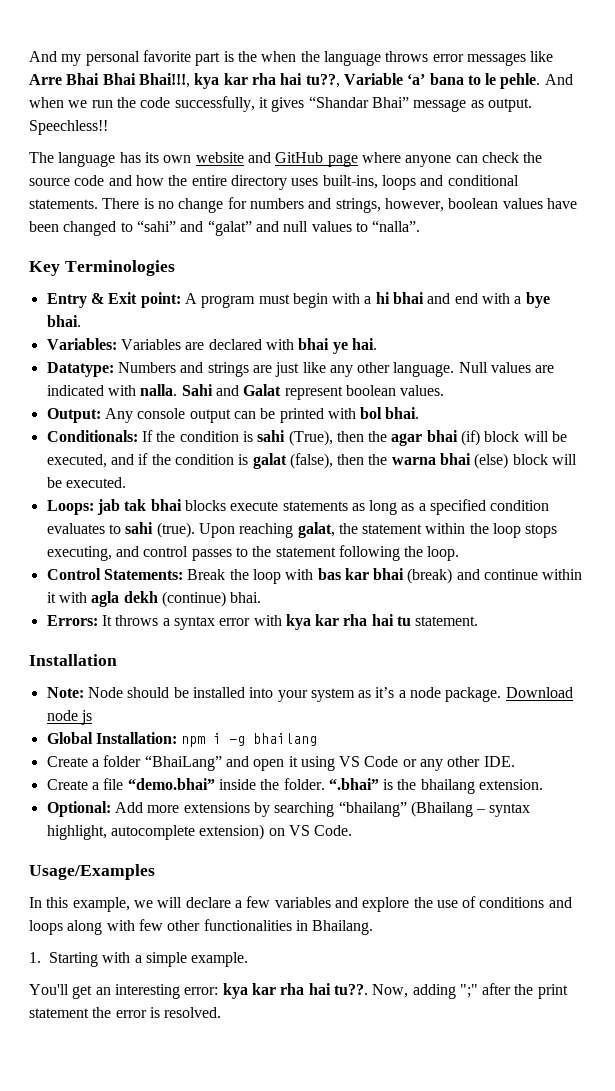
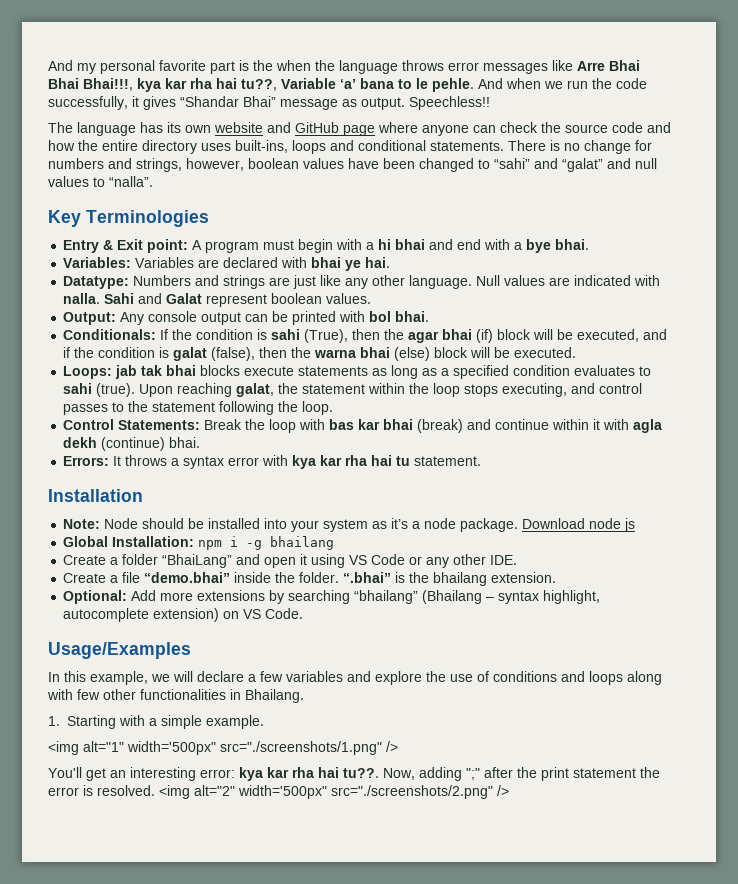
+ <img alt="1" width='500px" src="./screenshots/1.png" />
+ <img alt="2" width='500px" src="./screenshots/2.png" />

